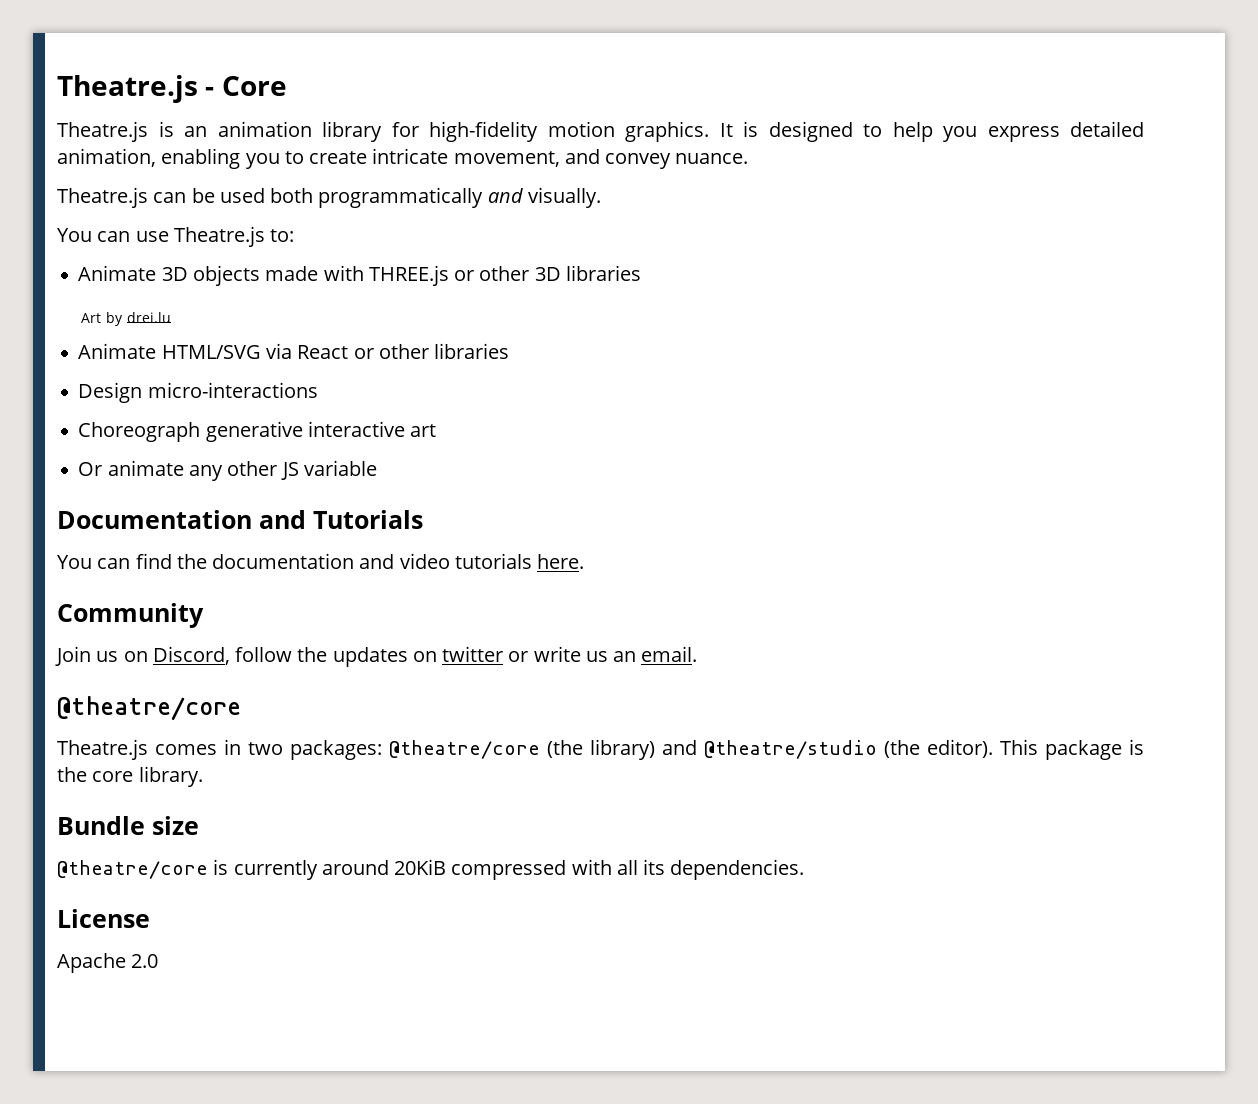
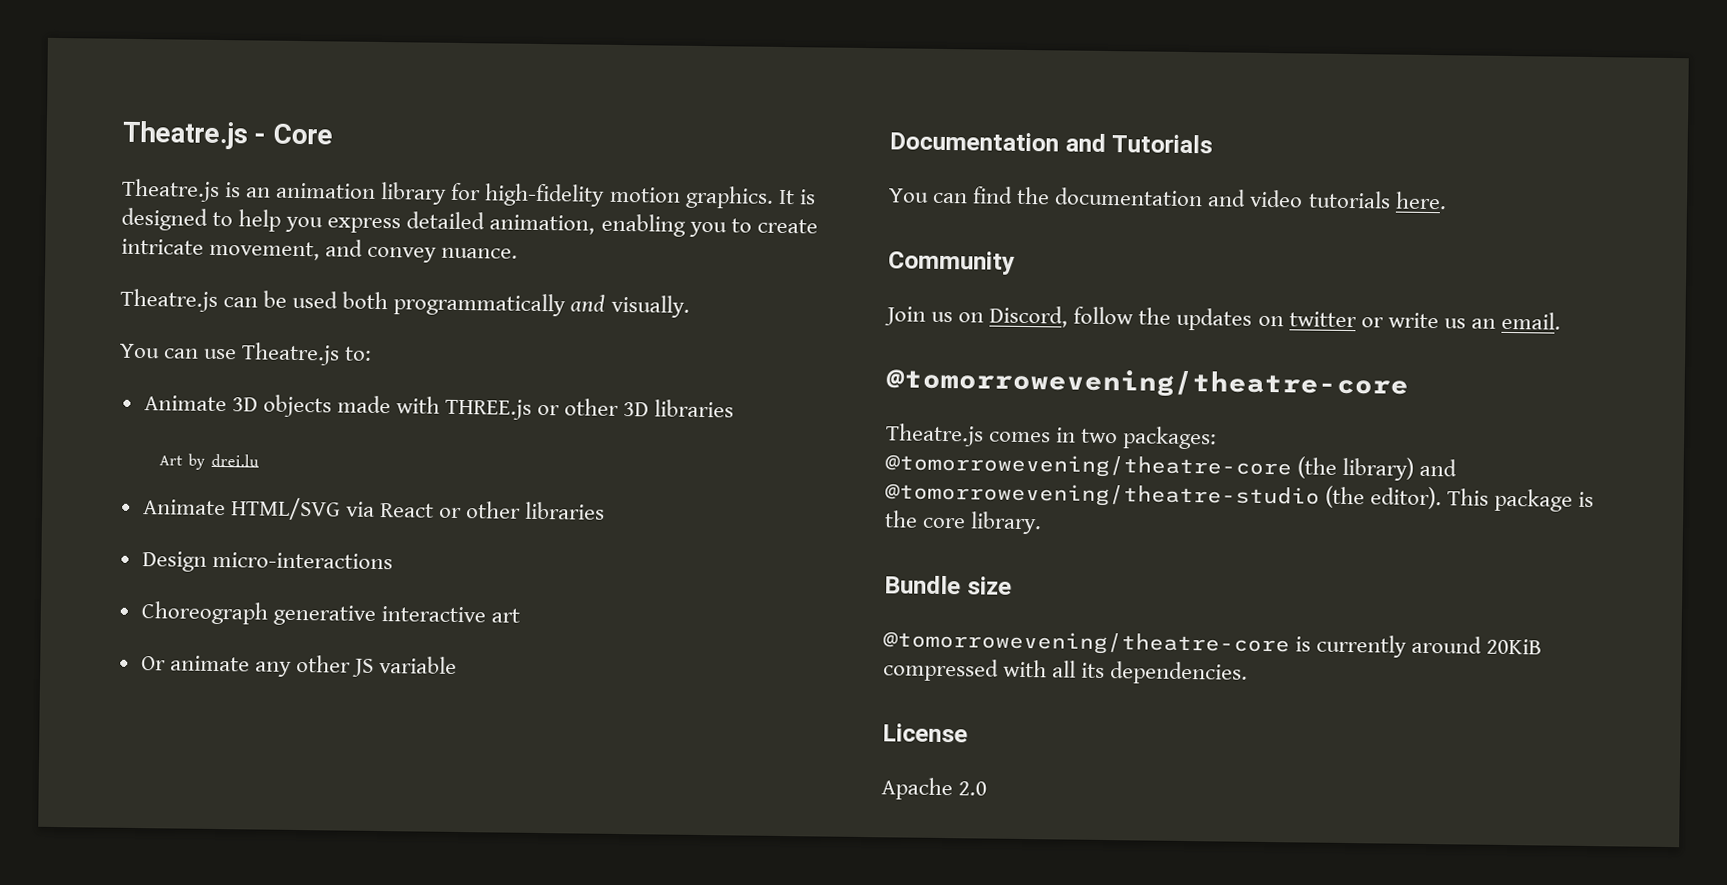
  Join us on Discord, follow the updates on twitter or write us an email.
- @theatre/core
+ @tomorrowevening/theatre-core
- Theatre.js comes in two packages: @theatre/core (the library) and @theatre/studio (the editor).
+ Theatre.js comes in two packages: @tomorrowevening/theatre-core (the library) and @tomorrowevening/theatre-studio (the editor).
- @theatre/core is currently around 20KiB compressed with all its dependencies.
+ @tomorrowevening/theatre-core is currently around 20KiB compressed with all its dependencies.

